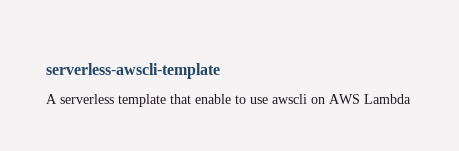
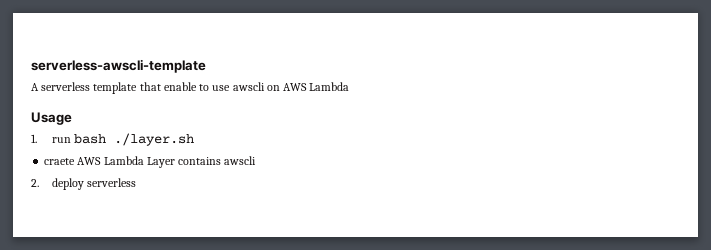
+ Usage
+ 1. run bash ./layer.sh
+ craete AWS Lambda Layer contains awscli
+ 2. deploy serverless

